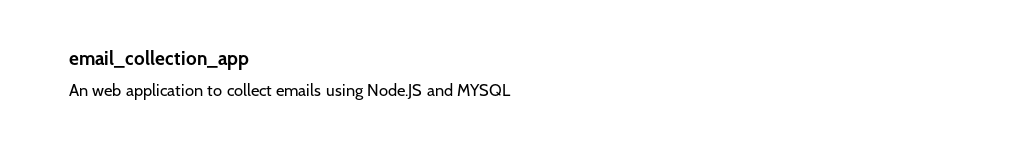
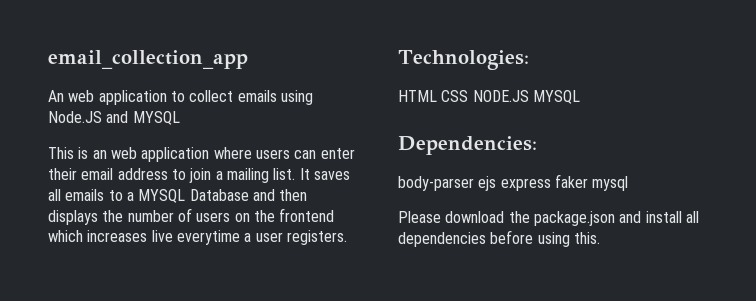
+ This is an web application where users can enter their email address to join a mailing list. It saves all emails to a MYSQL Database and then displays the number of users on the frontend which increases live everytime a user registers.
+ Technologies:
+ HTML CSS NODE.JS MYSQL
+ Dependencies:
+ body-parser ejs express faker mysql
+ Please download the package.json and install all dependencies before using this.

